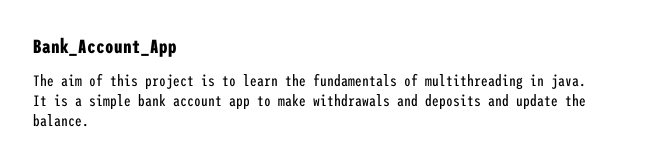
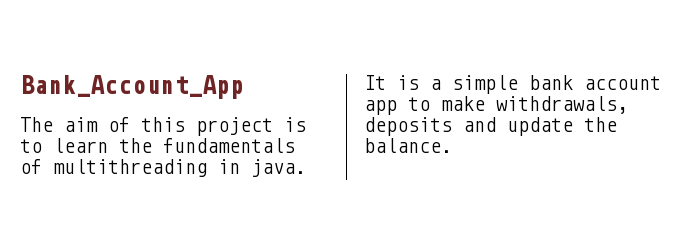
- It is a simple bank account app to make withdrawals and deposits and update the balance.
+ It is a simple bank account app to make withdrawals, deposits and update the balance.

